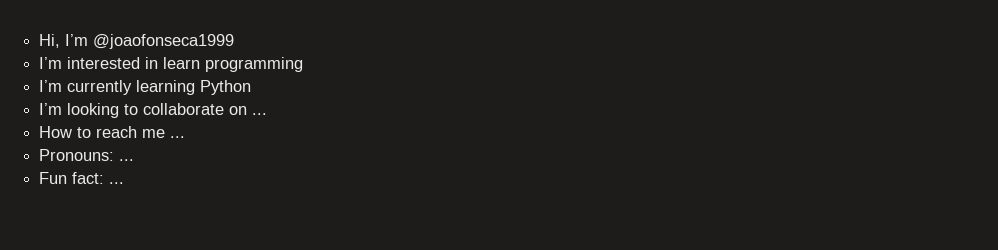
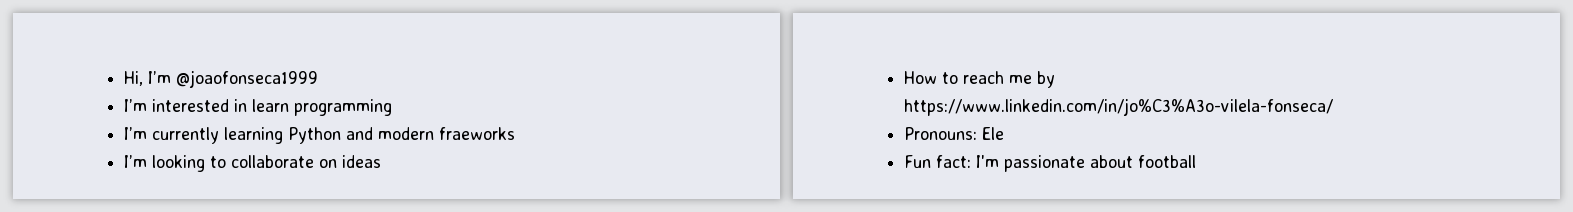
- I’m currently learning Python
+ I’m currently learning Python and modern fraeworks
- I’m looking to collaborate on ...
+ I’m looking to collaborate on ideas
- How to reach me ...
+ How to reach me by https://www.linkedin.com/in/jo%C3%A3o-vilela-fonseca/
- Pronouns: ...
+ Pronouns: Ele
- Fun fact: ...
+ Fun fact: I'm passionate about football

